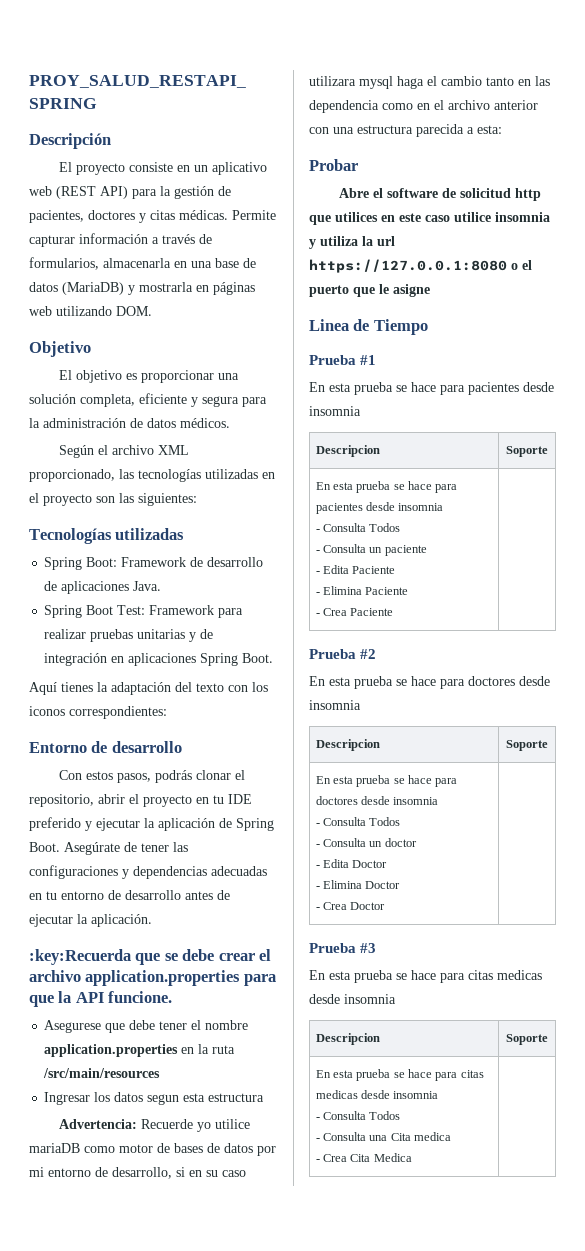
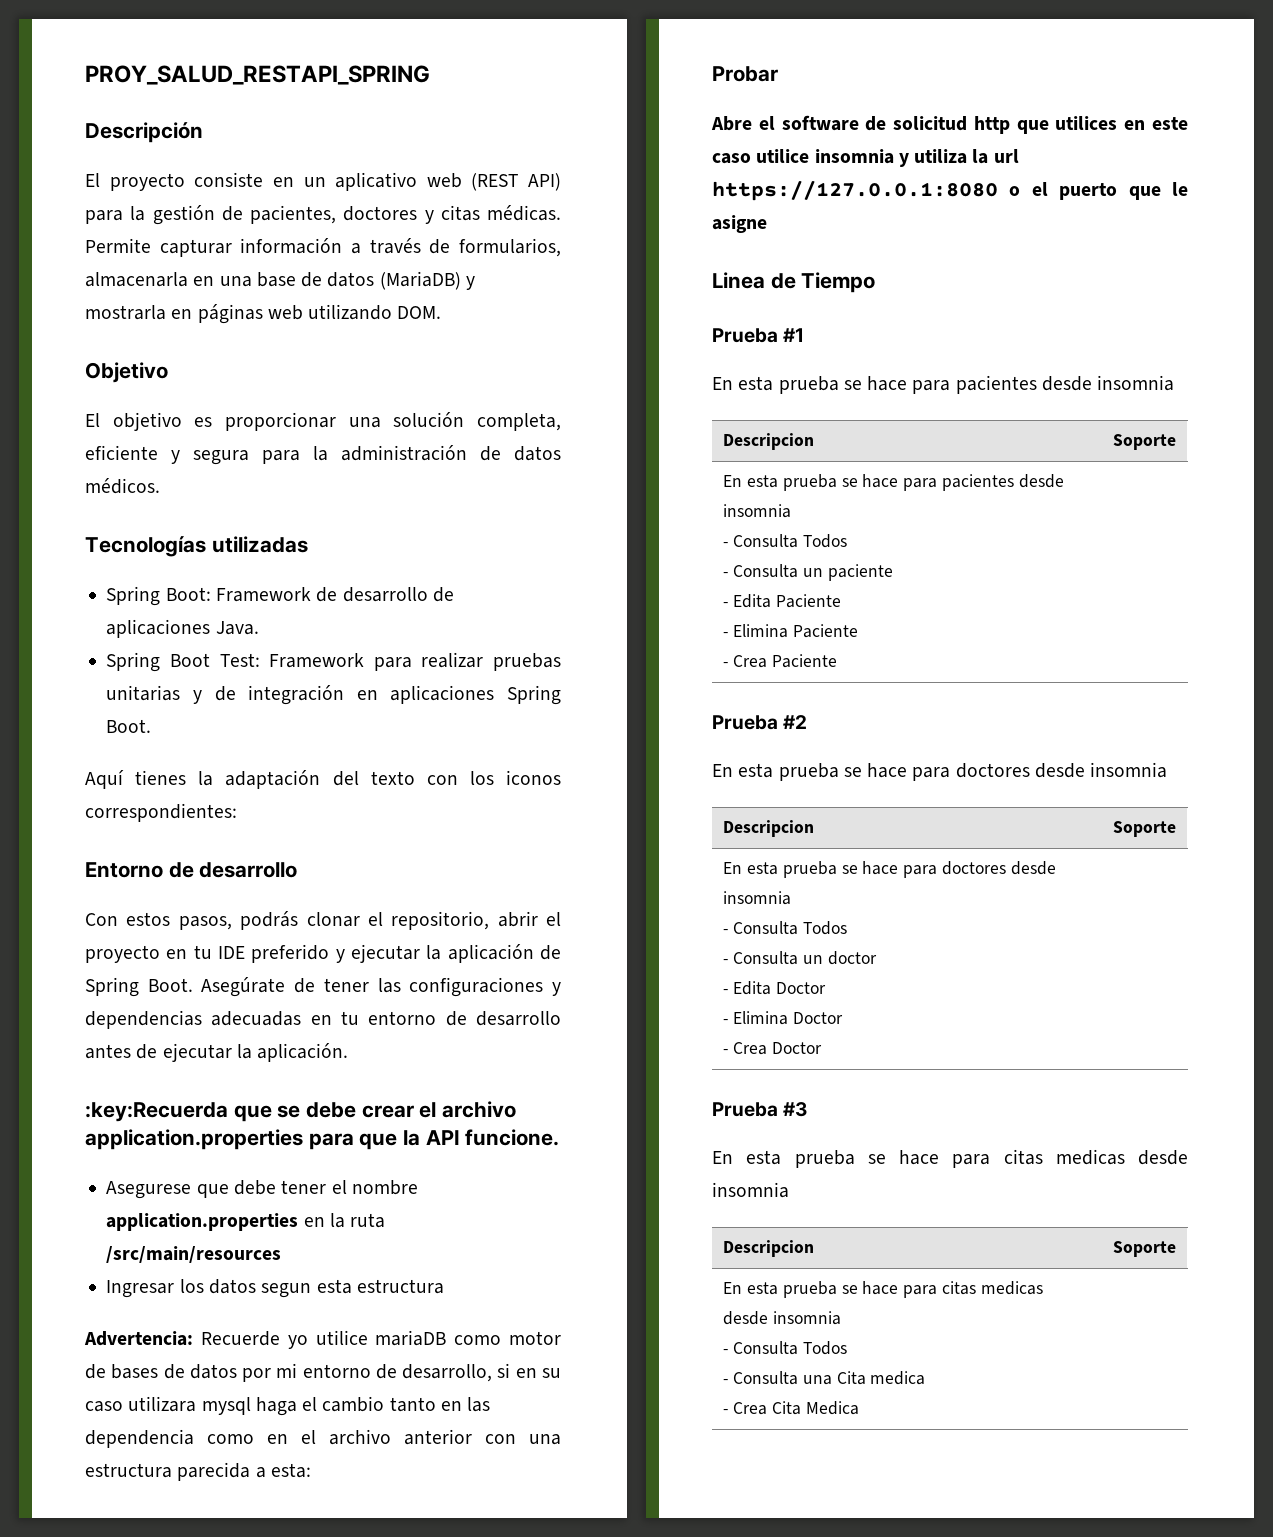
- Según el archivo XML proporcionado, las tecnologías utilizadas en el proyecto son las siguientes:

